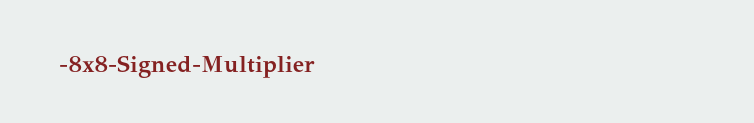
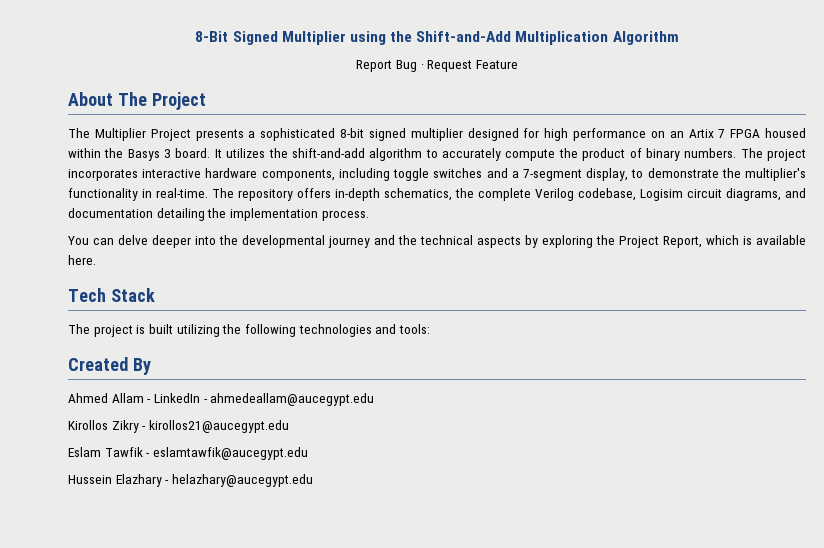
- -8x8-Signed-Multiplier
+ 8-Bit Signed Multiplier using the Shift-and-Add Multiplication Algorithm
+ Report Bug · Request Feature
+ About The Project
+ The Multiplier Project presents a sophisticated 8-bit signed multiplier designed for high performance on an Artix 7 FPGA housed within the Basys 3 board. It utilizes the shift-and-add algorithm to accurately compute the product of binary numbers. The project incorporates interactive hardware components, including toggle switches and a 7-segment display, to demonstrate the multiplier's functionality in real-time. The repository offers in-depth schematics, the complete Verilog codebase, Logisim circuit diagrams, and documentation detailing the implementation process.
+ You can delve deeper into the developmental journey and the technical aspects by exploring the Project Report, which is available here.
+ Tech Stack
+ The project is built utilizing the following technologies and tools:
+ Created By
+ Ahmed Allam - LinkedIn - ahmedeallam@aucegypt.edu
+ Kirollos Zikry - kirollos21@aucegypt.edu
+ Eslam Tawfik - eslamtawfik@aucegypt.edu
+ Hussein Elazhary - helazhary@aucegypt.edu

